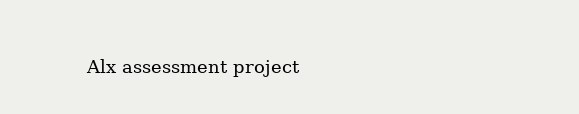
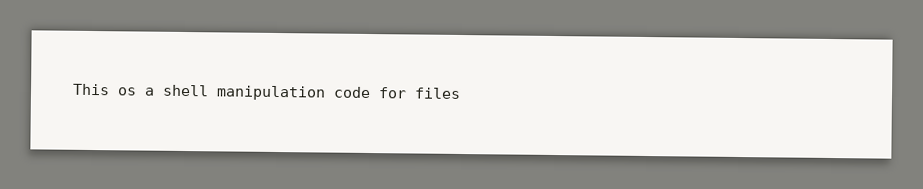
- Alx assessment project
+ This os a shell manipulation code for files

